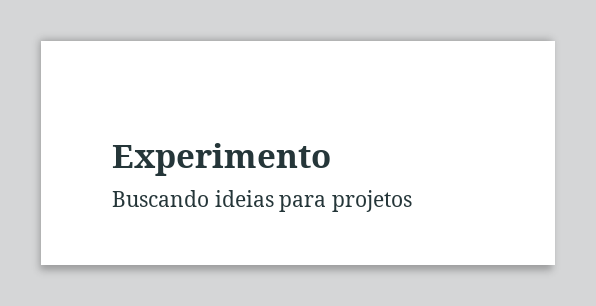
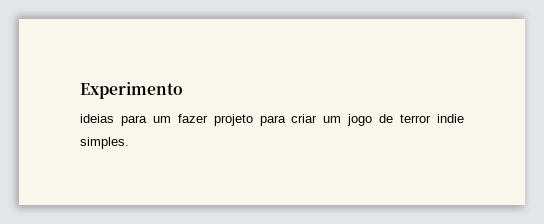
- Buscando ideias para projetos
+ ideias para um fazer projeto para criar um jogo de terror indie simples.

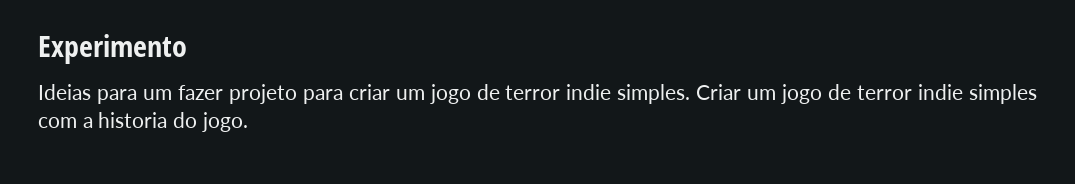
- ideias para um fazer projeto para criar um jogo de terror indie simples.
+ Ideias para um fazer projeto para criar um jogo de terror indie simples.
+ Criar um jogo de terror indie simples com a historia do jogo.

